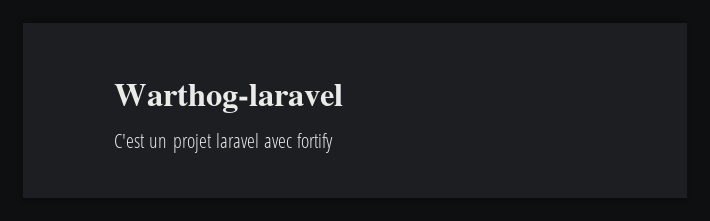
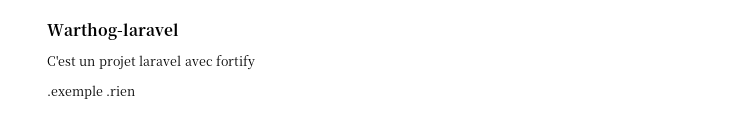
+ .exemple .rien

